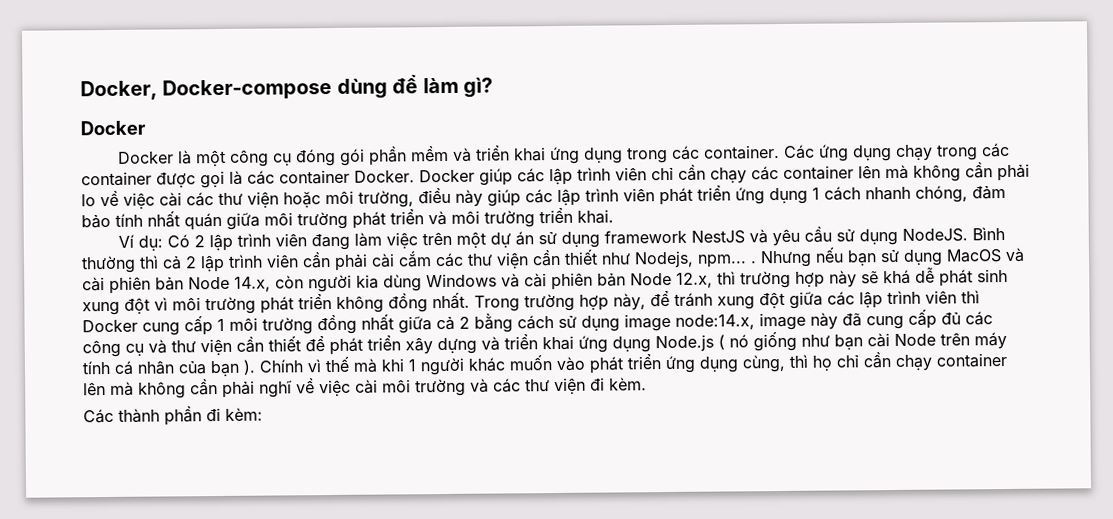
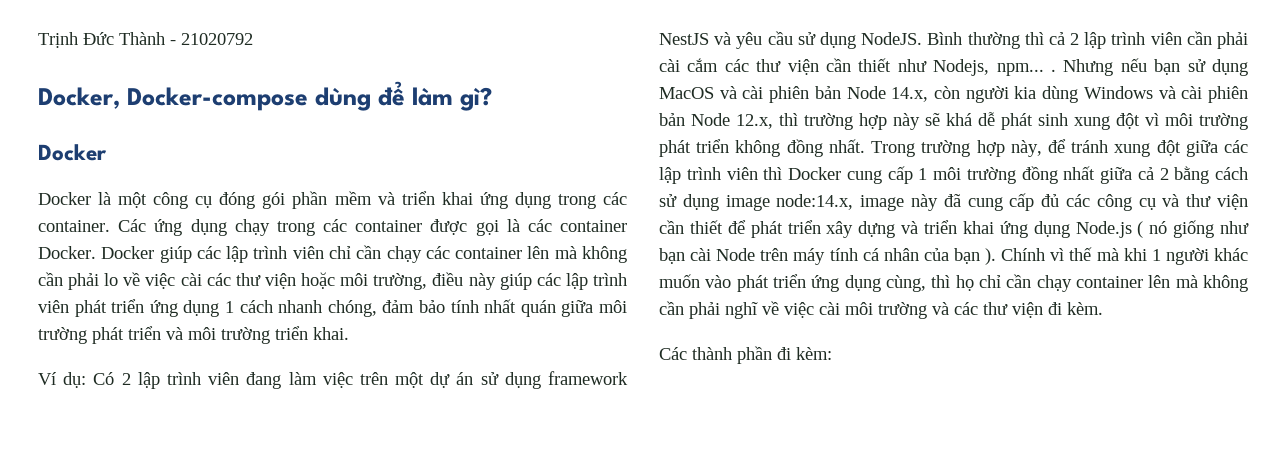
+ Trịnh Đức Thành - 21020792

